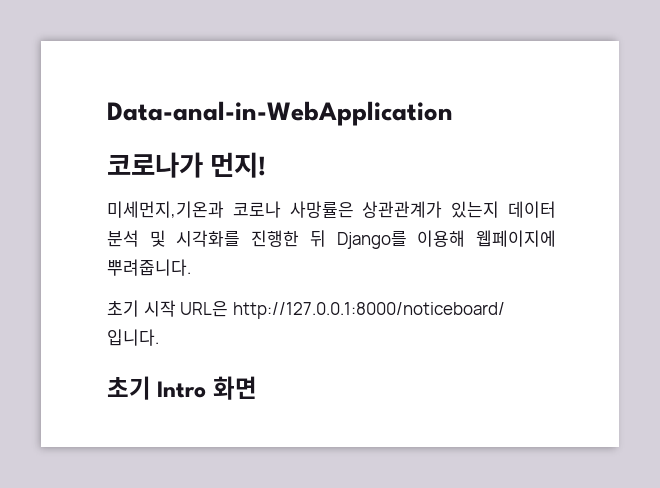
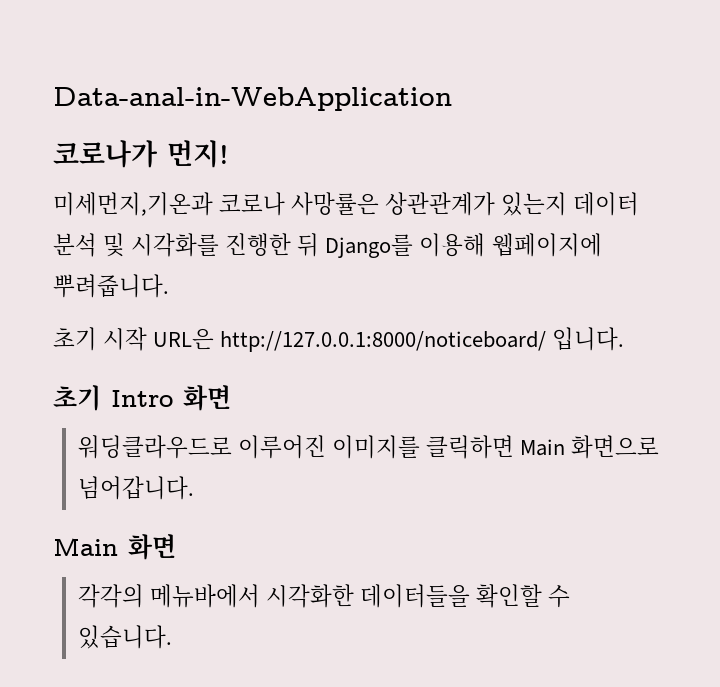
+ 워딩클라우드로 이루어진 이미지를 클릭하면 Main 화면으로 넘어갑니다.
+ Main 화면
+ 각각의 메뉴바에서 시각화한 데이터들을 확인할 수 있습니다.

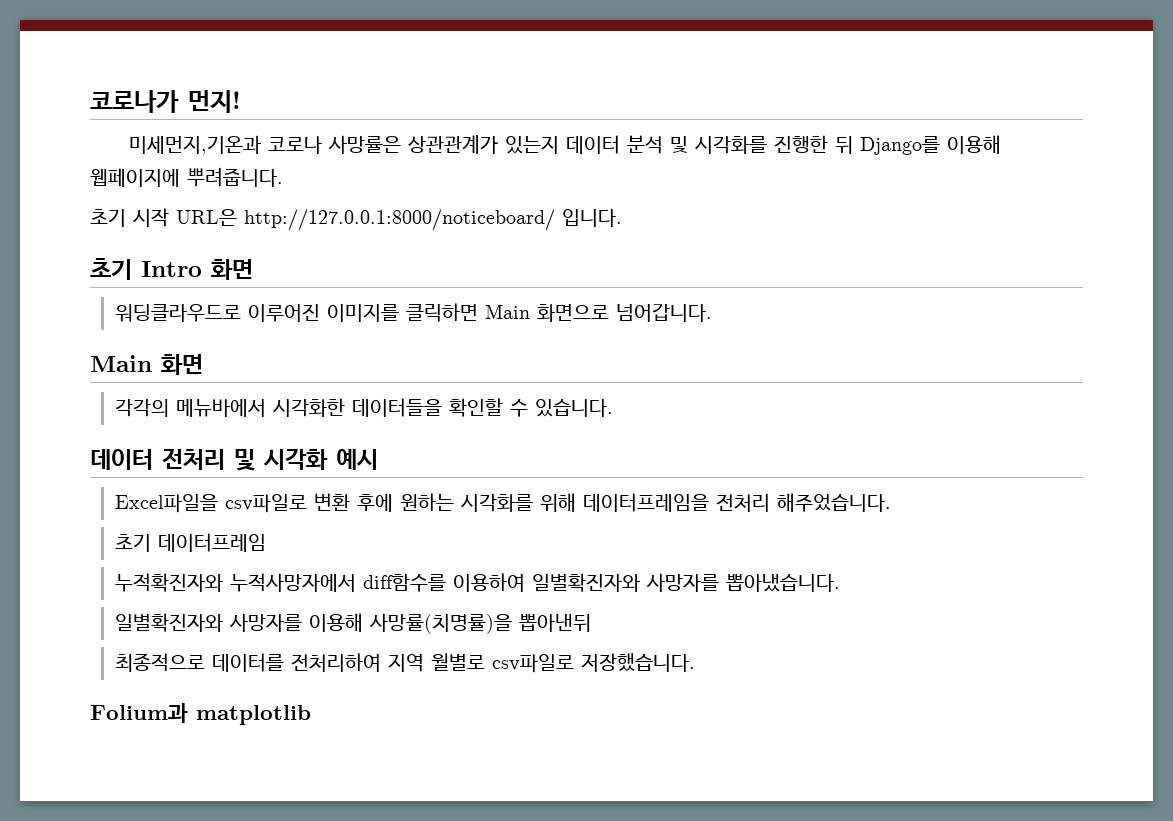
- Data-anal-in-WebApplication
+ 데이터 전처리 및 시각화 예시
+ Excel파일을 csv파일로 변환 후에 원하는 시각화를 위해 데이터프레임을 전처리 해주었습니다.
+ 초기 데이터프레임
+ 누적확진자와 누적사망자에서 diff함수를 이용하여 일별확진자와 사망자를 뽑아냈습니다.
+ 일별확진자와 사망자를 이용해 사망률(치명률)을 뽑아낸뒤
+ 최종적으로 데이터를 전처리하여 지역 월별로 csv파일로 저장했습니다.
+ Folium과 matplotlib

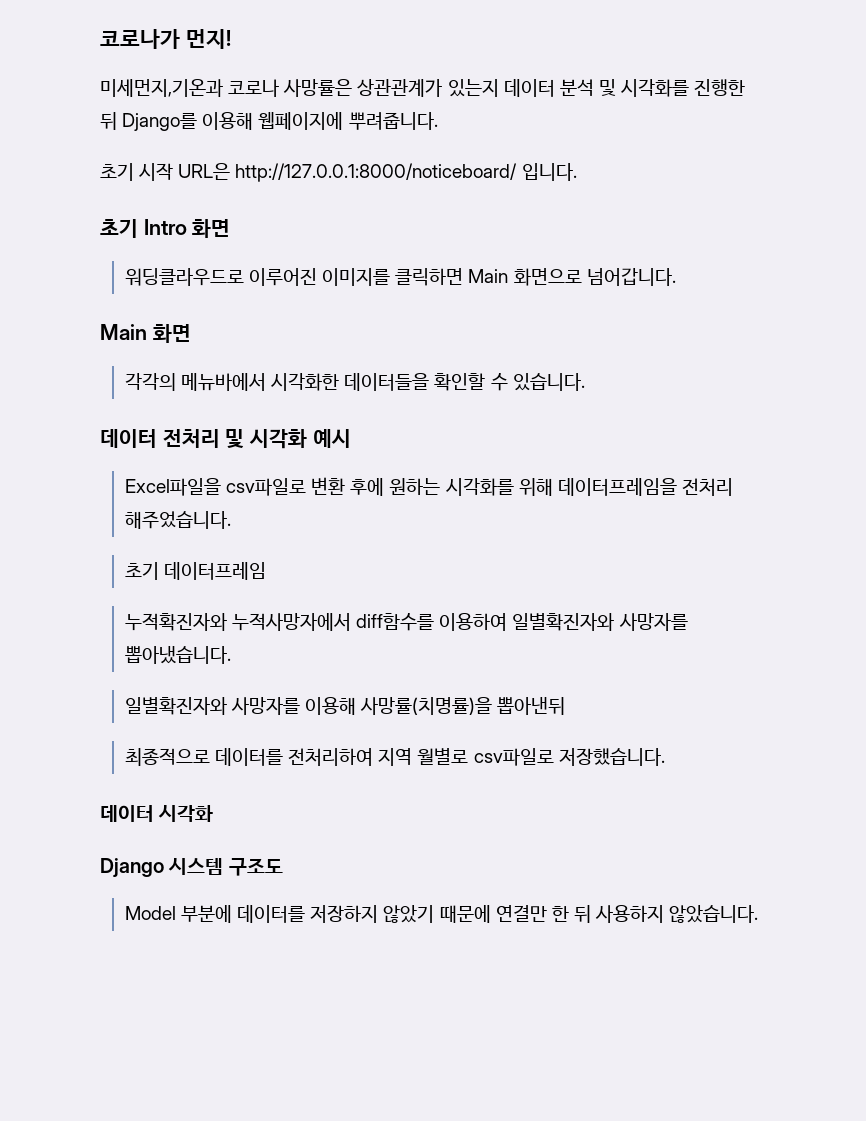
- Folium과 matplotlib
+ 데이터 시각화
+ Django 시스템 구조도
+ Model 부분에 데이터를 저장하지 않았기 때문에 연결만 한 뒤 사용하지 않았습니다.

